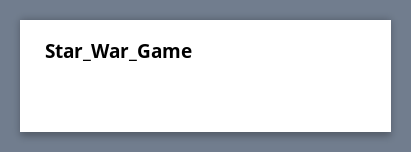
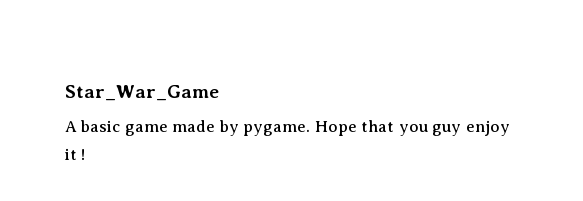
+ A basic game made by pygame. Hope that you guy enjoy it !

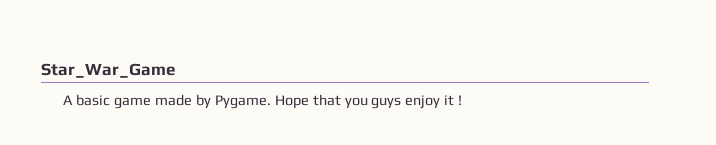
- A basic game made by pygame.
+ A basic game made by Pygame.
- Hope that you guy enjoy it !
+ Hope that you guys enjoy it !

